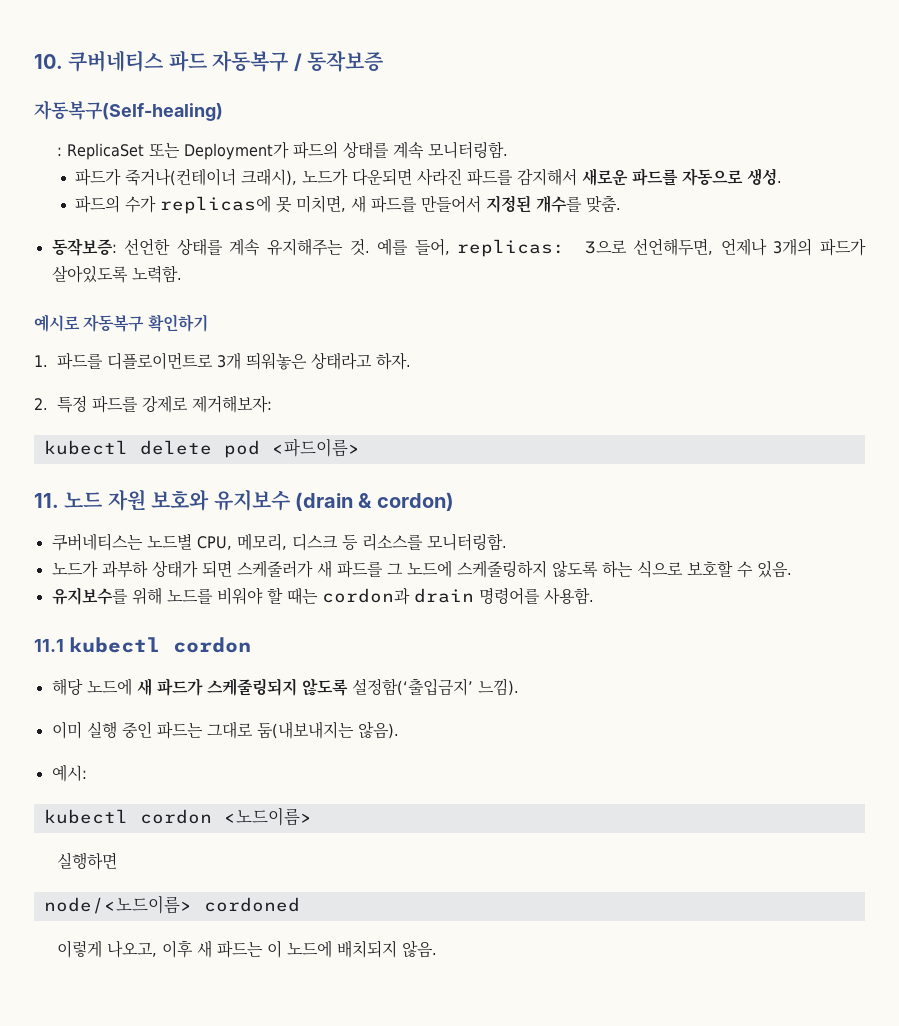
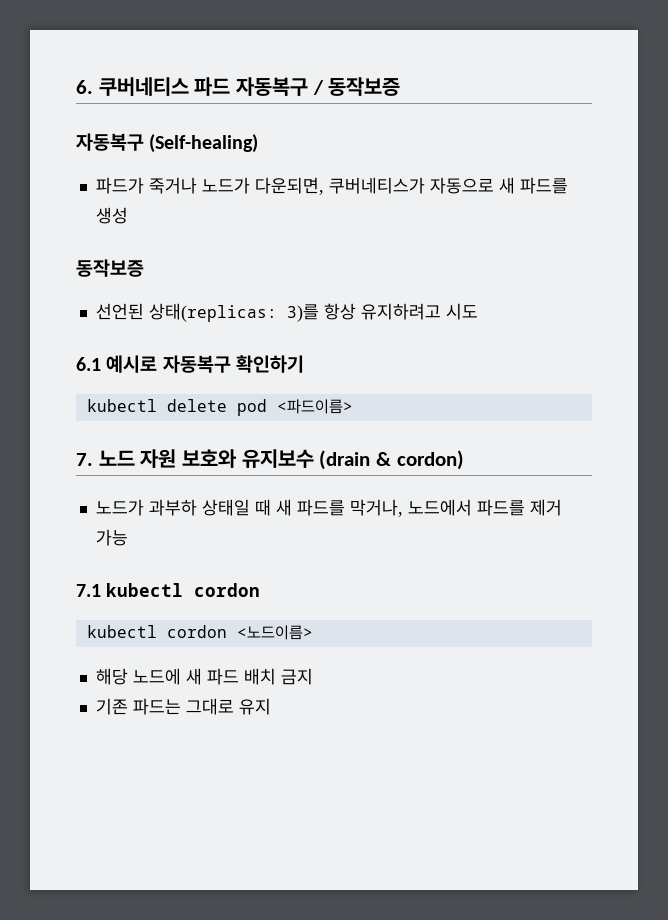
- 10. 쿠버네티스 파드 자동복구 / 동작보증
+ 6. 쿠버네티스 파드 자동복구 / 동작보증
- 자동복구(Self-healing)
- : ReplicaSet 또는 Deployment가 파드의 상태를 계속 모니터링함.
- 파드가 죽거나(컨테이너 크래시), 노드가 다운되면 사라진 파드를 감지해서 새로운 파드를 자동으로 생성.
- 파드의 수가 replicas에 못 미치면, 새 파드를 만들어서 지정된 개수를 맞춤.
- 동작보증: 선언한 상태를 계속 유지해주는 것. 예를 들어, replicas: 3으로 선언해두면, 언제나 3개의 파드가 살아있도록 노력함.
- 예시로 자동복구 확인하기
- 1. 파드를 디플로이먼트로 3개 띄워놓은 상태라고 하자.
- 2. 특정 파드를 강제로 제거해보자:
+ 자동복구 (Self-healing)
+ 파드가 죽거나 노드가 다운되면, 쿠버네티스가 자동으로 새 파드를 생성
+ 동작보증
+ 선언된 상태(replicas: 3)를 항상 유지하려고 시도
+ 6.1 예시로 자동복구 확인하기
- 11. 노드 자원 보호와 유지보수 (drain & cordon)
+ 7. 노드 자원 보호와 유지보수 (drain & cordon)
- 쿠버네티스는 노드별 CPU, 메모리, 디스크 등 리소스를 모니터링함.
- 노드가 과부하 상태가 되면 스케줄러가 새 파드를 그 노드에 스케줄링하지 않도록 하는 식으로 보호할 수 있음.
- 유지보수를 위해 노드를 비워야 할 때는 cordon과 drain 명령어를 사용함.
- 11.1 kubectl cordon
- 해당 노드에 새 파드가 스케줄링되지 않도록 설정함(‘출입금지’ 느낌).
- 이미 실행 중인 파드는 그대로 둠(내보내지는 않음).
- 예시:
+ 노드가 과부하 상태일 때 새 파드를 막거나, 노드에서 파드를 제거 가능
+ 7.1 kubectl cordon
  kubectl cordon <노드이름>
- 실행하면
- node/<노드이름> cordoned
- 이렇게 나오고, 이후 새 파드는 이 노드에 배치되지 않음.
+ 해당 노드에 새 파드 배치 금지
+ 기존 파드는 그대로 유지

